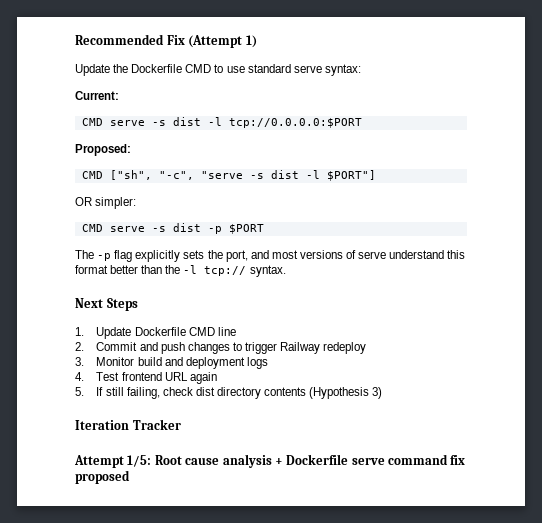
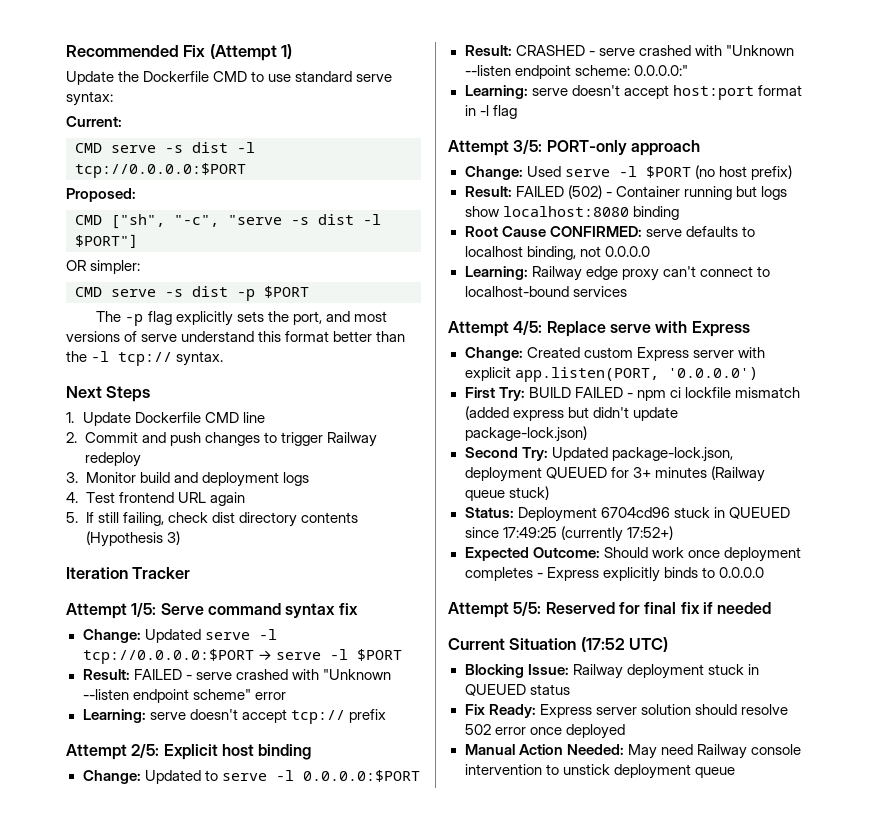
- Attempt 1/5: Root cause analysis + Dockerfile serve command fix proposed
+ Attempt 1/5: Serve command syntax fix
+ Change: Updated serve -l tcp://0.0.0.0:$PORT → serve -l $PORT
+ Result: FAILED - serve crashed with "Unknown --listen endpoint scheme" error
+ Learning: serve doesn't accept tcp:// prefix
+ Attempt 2/5: Explicit host binding
+ Change: Updated to serve -l 0.0.0.0:$PORT
+ Result: CRASHED - serve crashed with "Unknown --listen endpoint scheme: 0.0.0.0:"
+ Learning: serve doesn't accept host:port format in -l flag
+ Attempt 3/5: PORT-only approach
+ Change: Used serve -l $PORT (no host prefix)
+ Result: FAILED (502) - Container running but logs show localhost:8080 binding
+ Root Cause CONFIRMED: serve defaults to localhost binding, not 0.0.0.0
+ Learning: Railway edge proxy can't connect to localhost-bound services
+ Attempt 4/5: Replace serve with Express
+ Change: Created custom Express server with explicit app.listen(PORT, '0.0.0.0')
+ First Try: BUILD FAILED - npm ci lockfile mismatch (added express but didn't update package-lock.json)
+ Second Try: Updated package-lock.json, deployment QUEUED for 3+ minutes (Railway queue stuck)
+ Status: Deployment 6704cd96 stuck in QUEUED since 17:49:25 (currently 17:52+)
+ Expected Outcome: Should work once deployment completes - Express explicitly binds to 0.0.0.0
+ Attempt 5/5: Reserved for final fix if needed
+ Current Situation (17:52 UTC)
+ Blocking Issue: Railway deployment stuck in QUEUED status
+ Fix Ready: Express server solution should resolve 502 error once deployed
+ Manual Action Needed: May need Railway console intervention to unstick deployment queue

